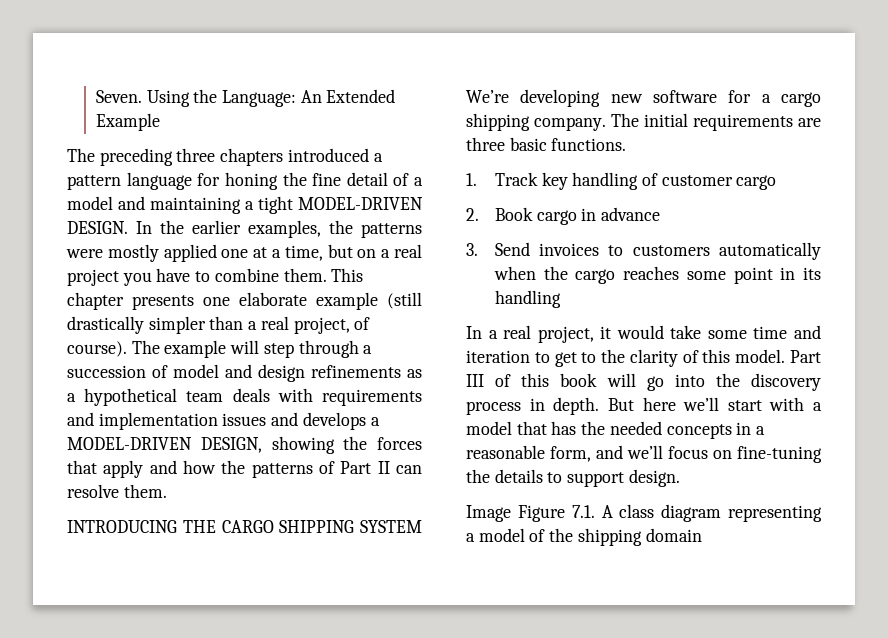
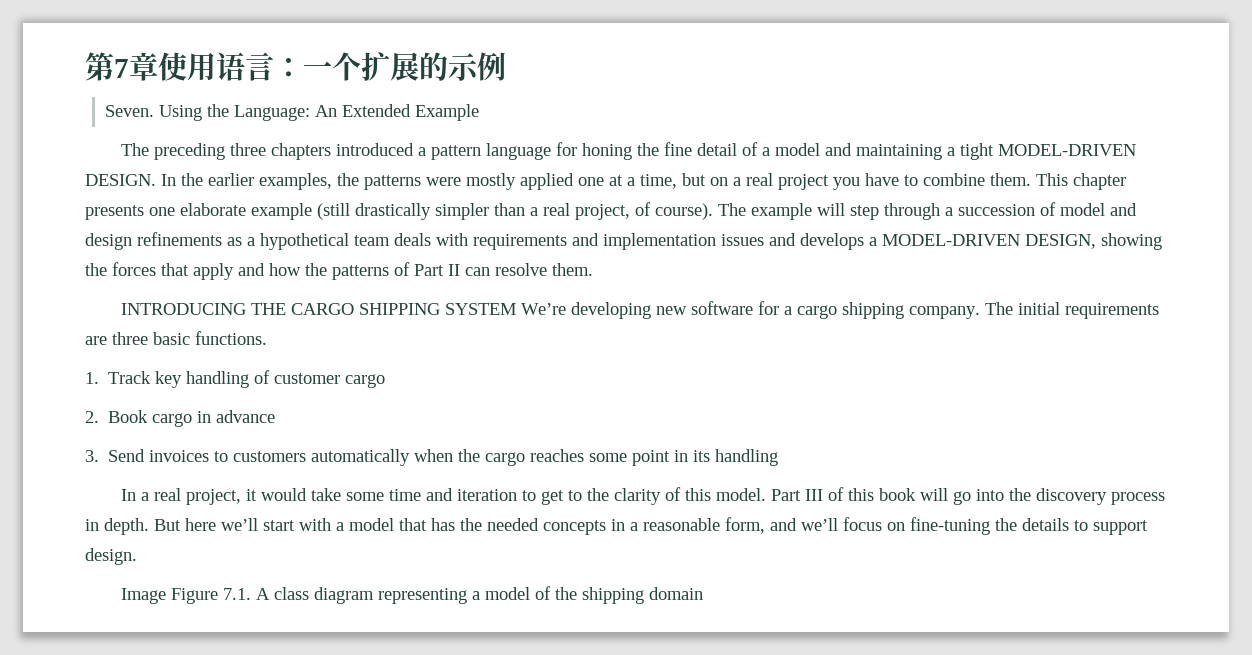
+ 第7章使用语言：一个扩展的示例

